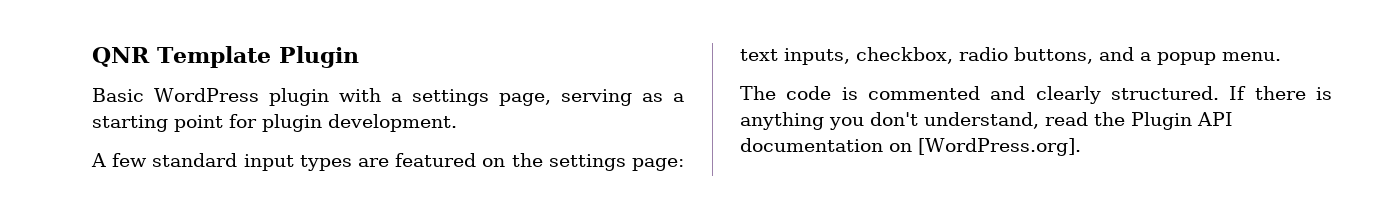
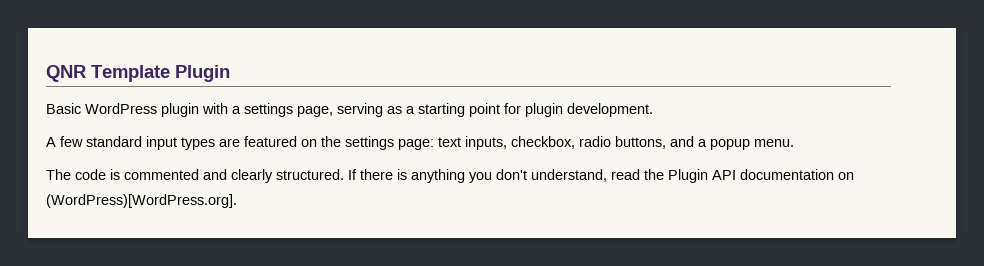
- If there is anything you don't understand, read the Plugin API documentation on [WordPress.org].
+ If there is anything you don't understand, read the Plugin API documentation on (WordPress)[WordPress.org].

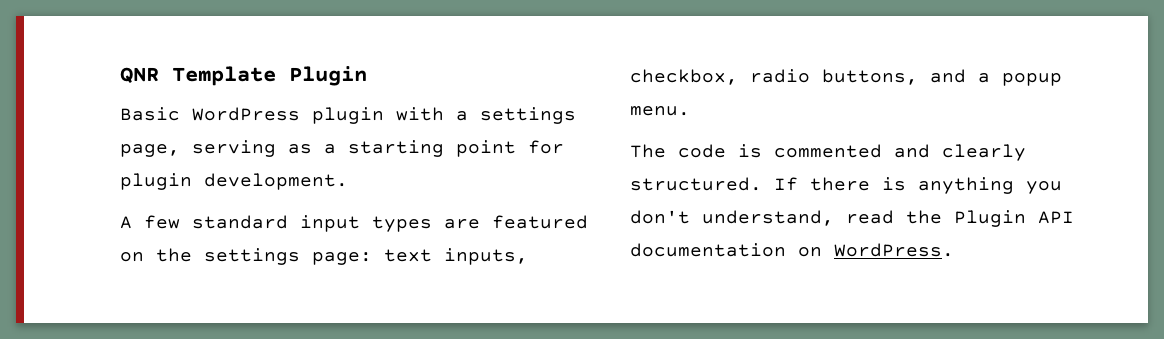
- If there is anything you don't understand, read the Plugin API documentation on (WordPress)[WordPress.org].
+ If there is anything you don't understand, read the Plugin API documentation on WordPress.

